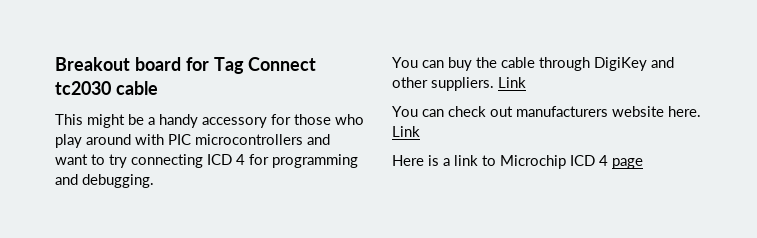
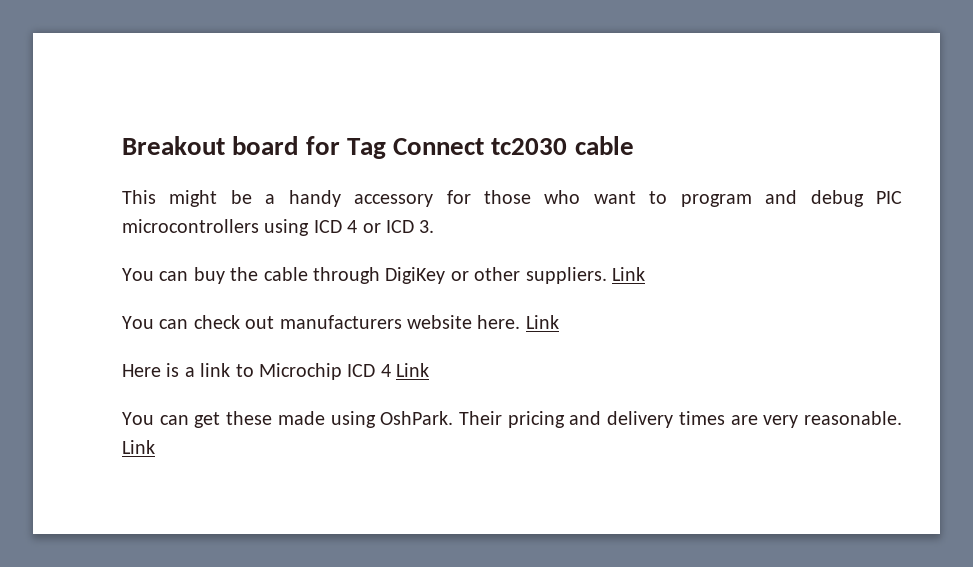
- This might be a handy accessory for those who play around with PIC microcontrollers and want to try connecting ICD 4 for programming and debugging.
+ This might be a handy accessory for those who want to program and debug PIC microcontrollers using ICD 4 or ICD 3.
- You can buy the cable through DigiKey and other suppliers.
+ You can buy the cable through DigiKey or other suppliers.
- Here is a link to Microchip ICD 4 page
+ Here is a link to Microchip ICD 4 Link
+ You can get these made using OshPark. Their pricing and delivery times are very reasonable. Link

